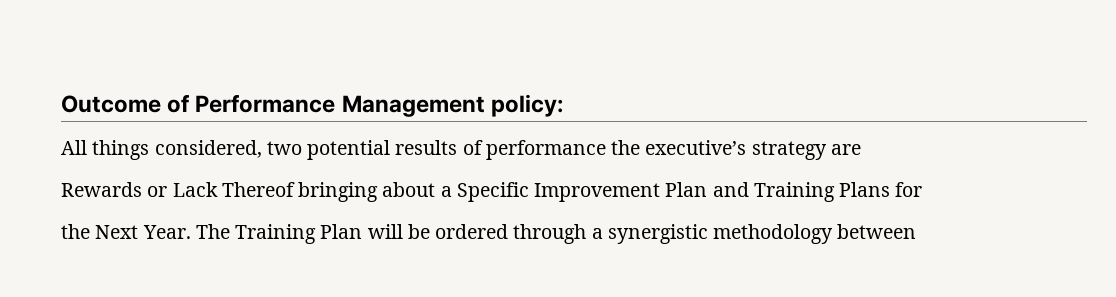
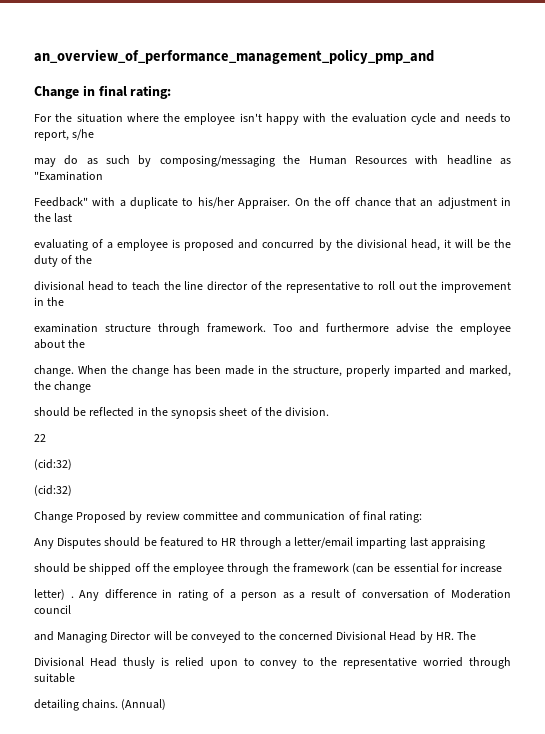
- Outcome of Performance Management policy:
- All things considered, two potential results of performance the executive’s strategy are
- Rewards or Lack Thereof bringing about a Specific Improvement Plan and Training Plans for
- the Next Year. The Training Plan will be ordered through a synergistic methodology between
+ an_overview_of_performance_management_policy_pmp_and
+ Change in final rating:
+ For the situation where the employee isn't happy with the evaluation cycle and needs to report, s/he
+ may do as such by composing/messaging the Human Resources with headline as "Examination
+ Feedback" with a duplicate to his/her Appraiser. On the off chance that an adjustment in the last
+ evaluating of a employee is proposed and concurred by the divisional head, it will be the duty of the
+ divisional head to teach the line director of the representative to roll out the improvement in the
+ examination structure through framework. Too and furthermore advise the employee about the
+ change. When the change has been made in the structure, properly imparted and marked, the change
+ should be reflected in the synopsis sheet of the division.
+ 22
+ (cid:32)
+ (cid:32)
+ Change Proposed by review committee and communication of final rating:
+ Any Disputes should be featured to HR through a letter/email imparting last appraising
+ should be shipped off the employee through the framework (can be essential for increase
+ letter) . Any difference in rating of a person as a result of conversation of Moderation council
+ and Managing Director will be conveyed to the concerned Divisional Head by HR. The
+ Divisional Head thusly is relied upon to convey to the representative worried through suitable
+ detailing chains. (Annual)

